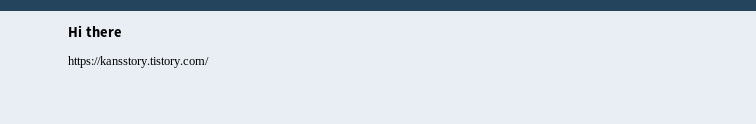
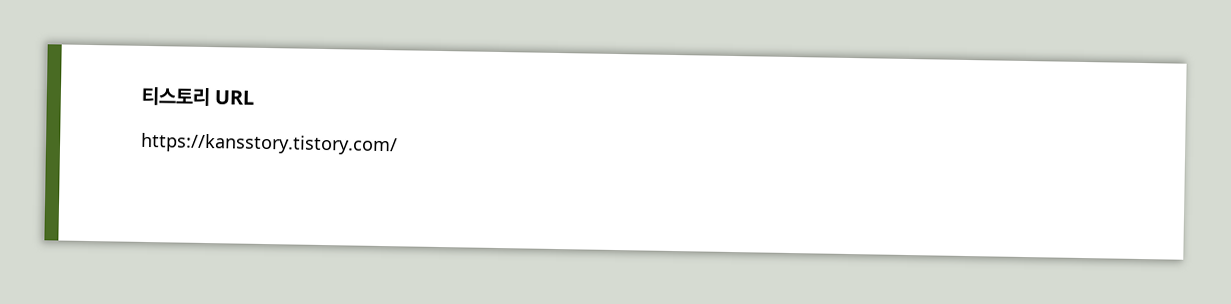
- Hi there
+ 티스토리 URL

